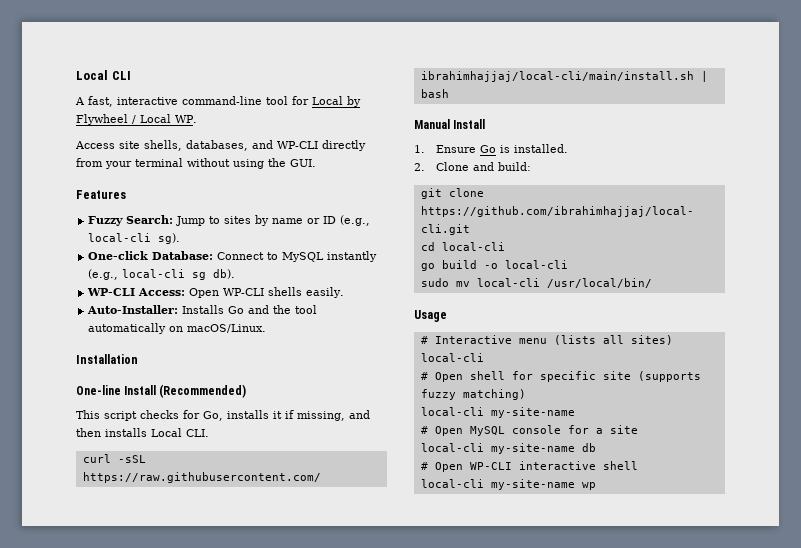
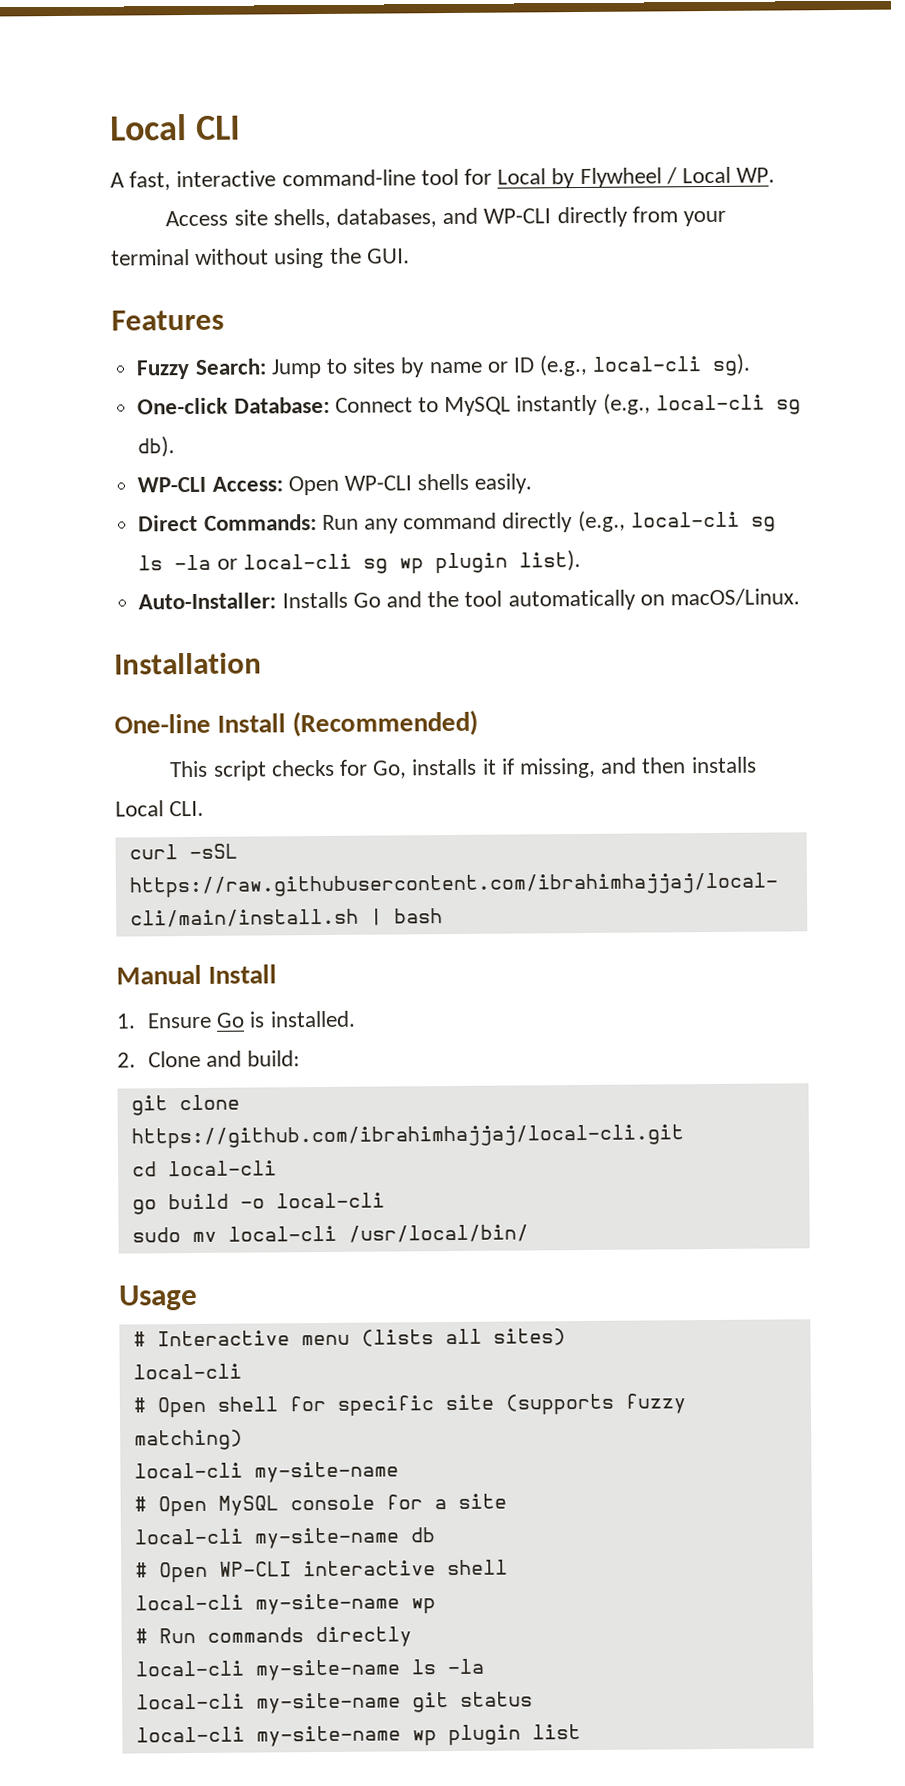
+ Direct Commands: Run any command directly (e.g., local-cli sg ls -la or local-cli sg wp plugin list).
+ # Run commands directly
+ local-cli my-site-name ls -la
+ local-cli my-site-name git status
+ local-cli my-site-name wp plugin list

